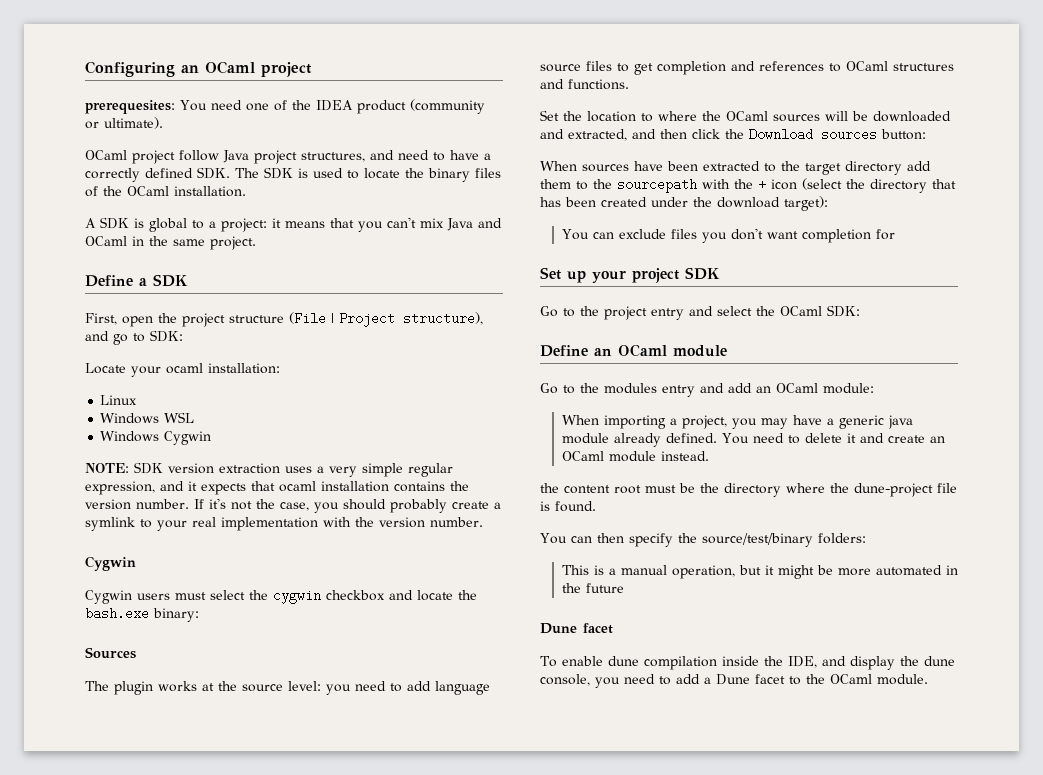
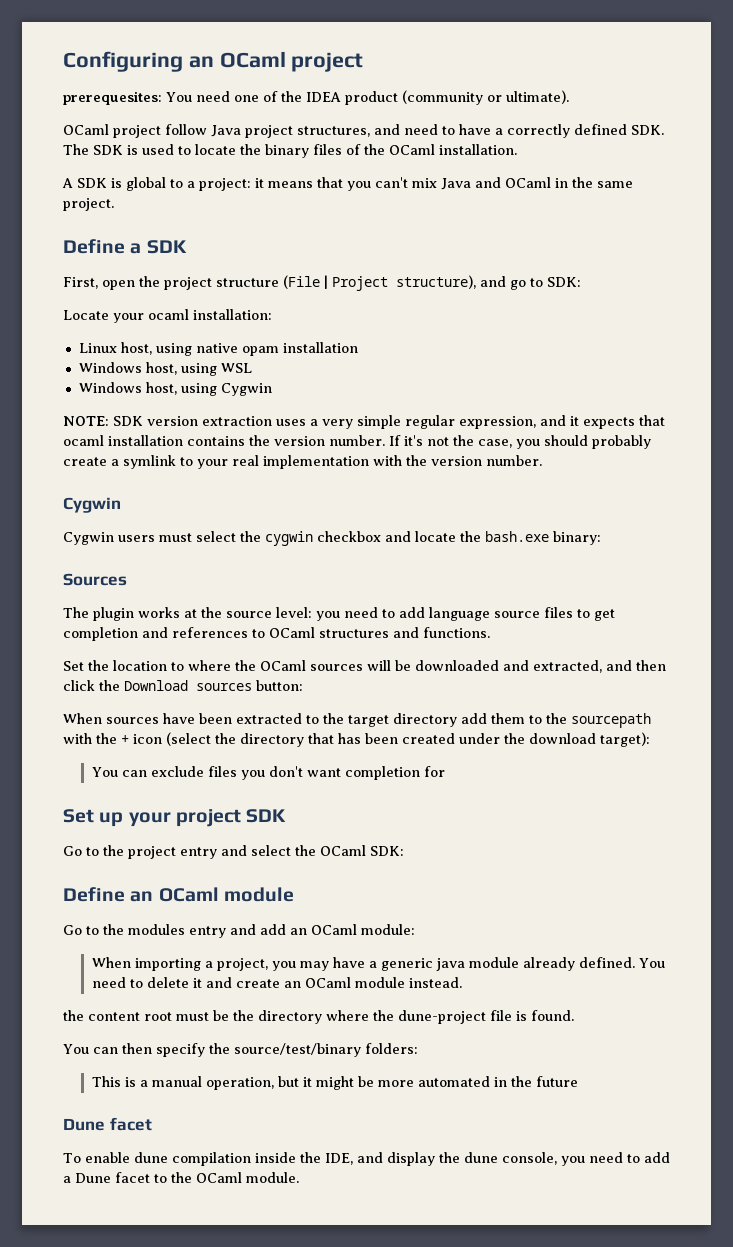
- Linux
- Windows WSL
+ Linux host, using native opam installation
+ Windows host, using WSL
- Windows Cygwin
+ Windows host, using Cygwin

